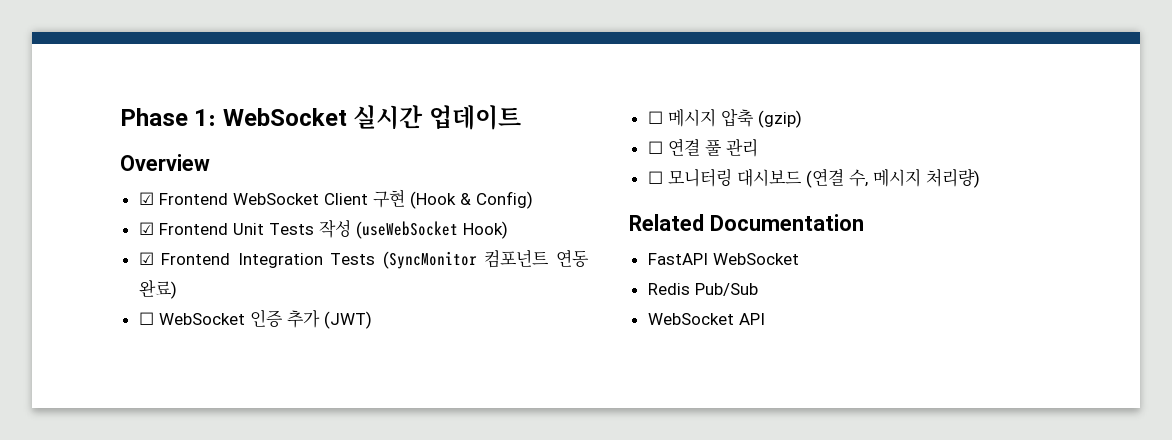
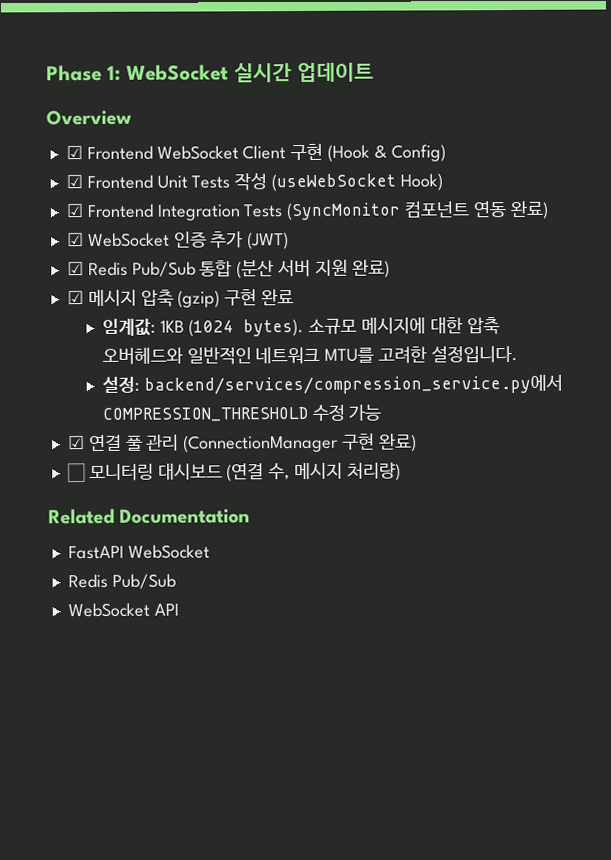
- ☐ WebSocket 인증 추가 (JWT)
+ ☑ WebSocket 인증 추가 (JWT)
- ☐ 메시지 압축 (gzip)
- ☐ 연결 풀 관리
+ ☑ Redis Pub/Sub 통합 (분산 서버 지원 완료)
+ ☑ 메시지 압축 (gzip) 구현 완료
+ 임계값: 1KB (1024 bytes). 소규모 메시지에 대한 압축 오버헤드와 일반적인 네트워크 MTU를 고려한 설정입니다.
+ 설정: backend/services/compression_service.py에서 COMPRESSION_THRESHOLD 수정 가능
+ ☑ 연결 풀 관리 (ConnectionManager 구현 완료)

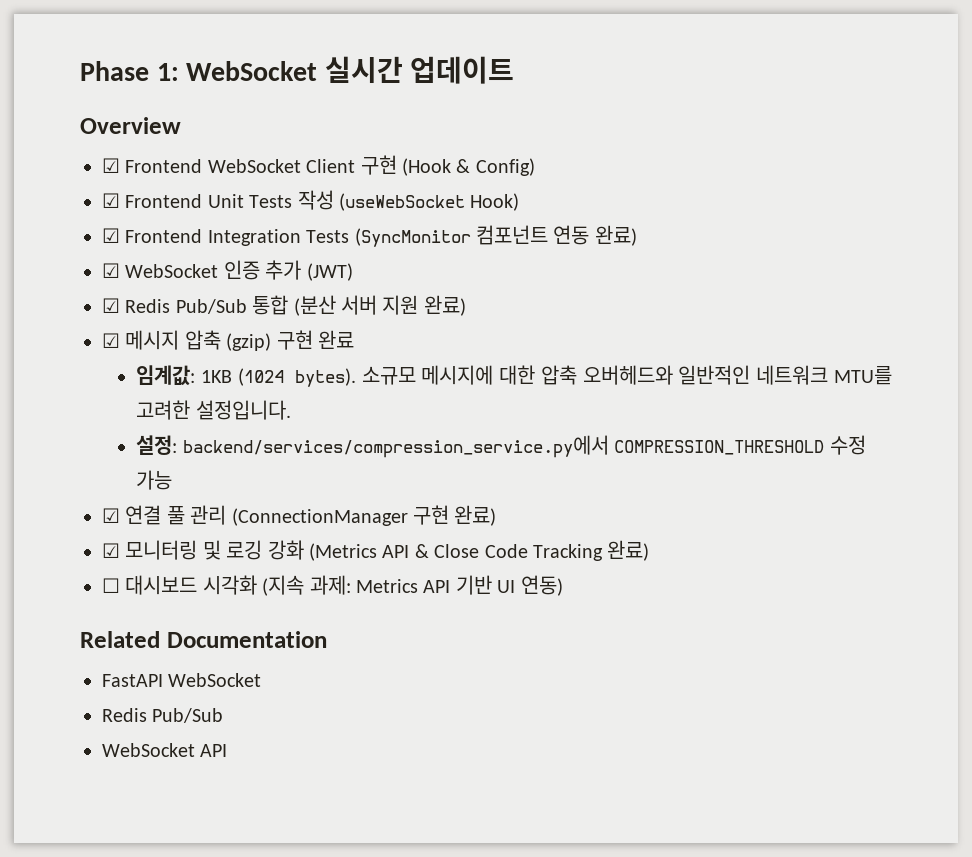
- ☐ 모니터링 대시보드 (연결 수, 메시지 처리량)
+ ☑ 모니터링 및 로깅 강화 (Metrics API & Close Code Tracking 완료)
+ ☐ 대시보드 시각화 (지속 과제: Metrics API 기반 UI 연동)

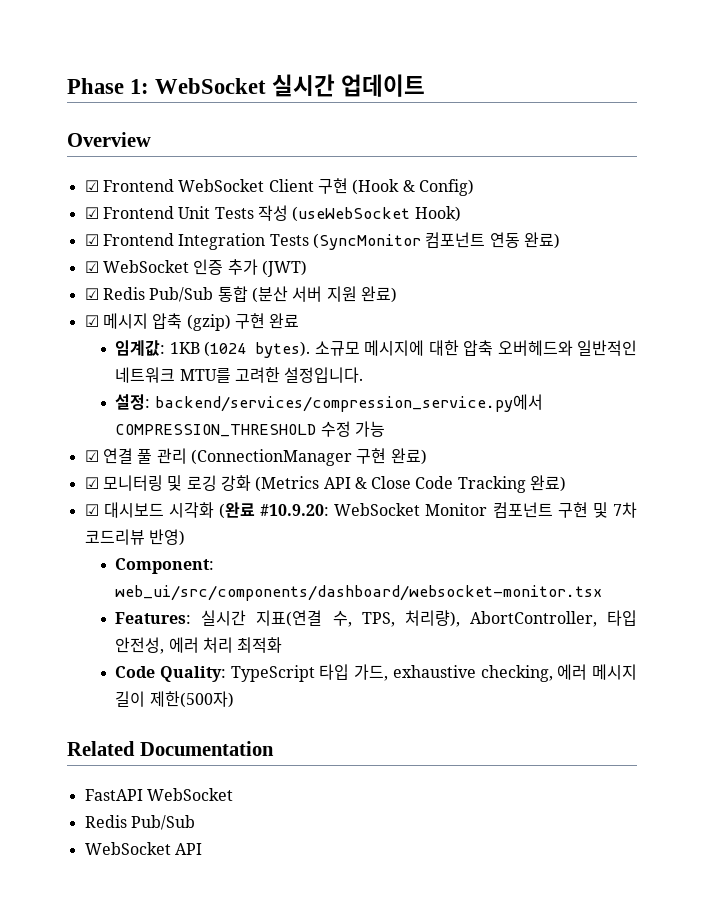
- ☐ 대시보드 시각화 (지속 과제: Metrics API 기반 UI 연동)
+ ☑ 대시보드 시각화 (완료 #10.9.20: WebSocket Monitor 컴포넌트 구현 및 7차 코드리뷰 반영)
+ Component: web_ui/src/components/dashboard/websocket-monitor.tsx
+ Features: 실시간 지표(연결 수, TPS, 처리량), AbortController, 타입 안전성, 에러 처리 최적화
+ Code Quality: TypeScript 타입 가드, exhaustive checking, 에러 메시지 길이 제한(500자)

